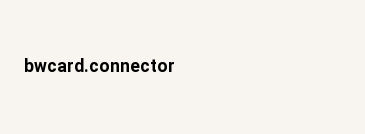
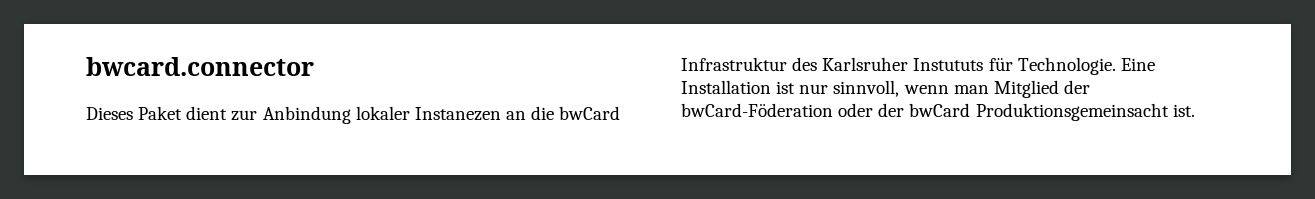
+ Dieses Paket dient zur Anbindung lokaler Instanezen an die bwCard Infrastruktur des Karlsruher Instututs für Technologie. Eine Installation ist nur sinnvoll, wenn man Mitglied der bwCard-Föderation oder der bwCard Produktionsgemeinsacht ist.

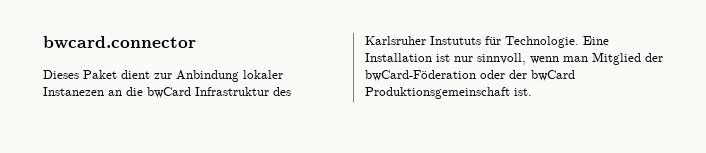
- Eine Installation ist nur sinnvoll, wenn man Mitglied der bwCard-Föderation oder der bwCard Produktionsgemeinsacht ist.
+ Eine Installation ist nur sinnvoll, wenn man Mitglied der bwCard-Föderation oder der bwCard Produktionsgemeinschaft ist.

